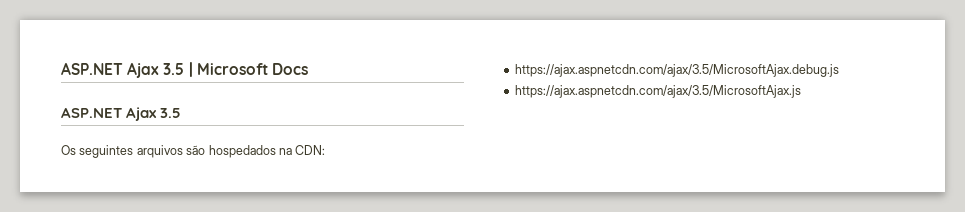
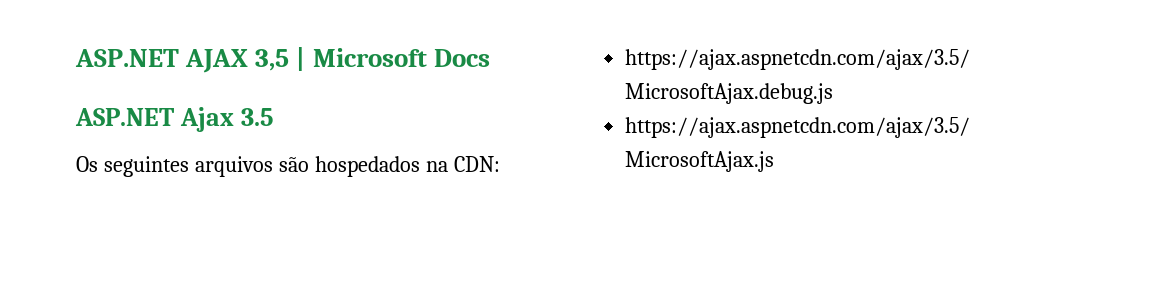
- ASP.NET Ajax 3.5 | Microsoft Docs
+ ASP.NET AJAX 3,5 | Microsoft Docs

